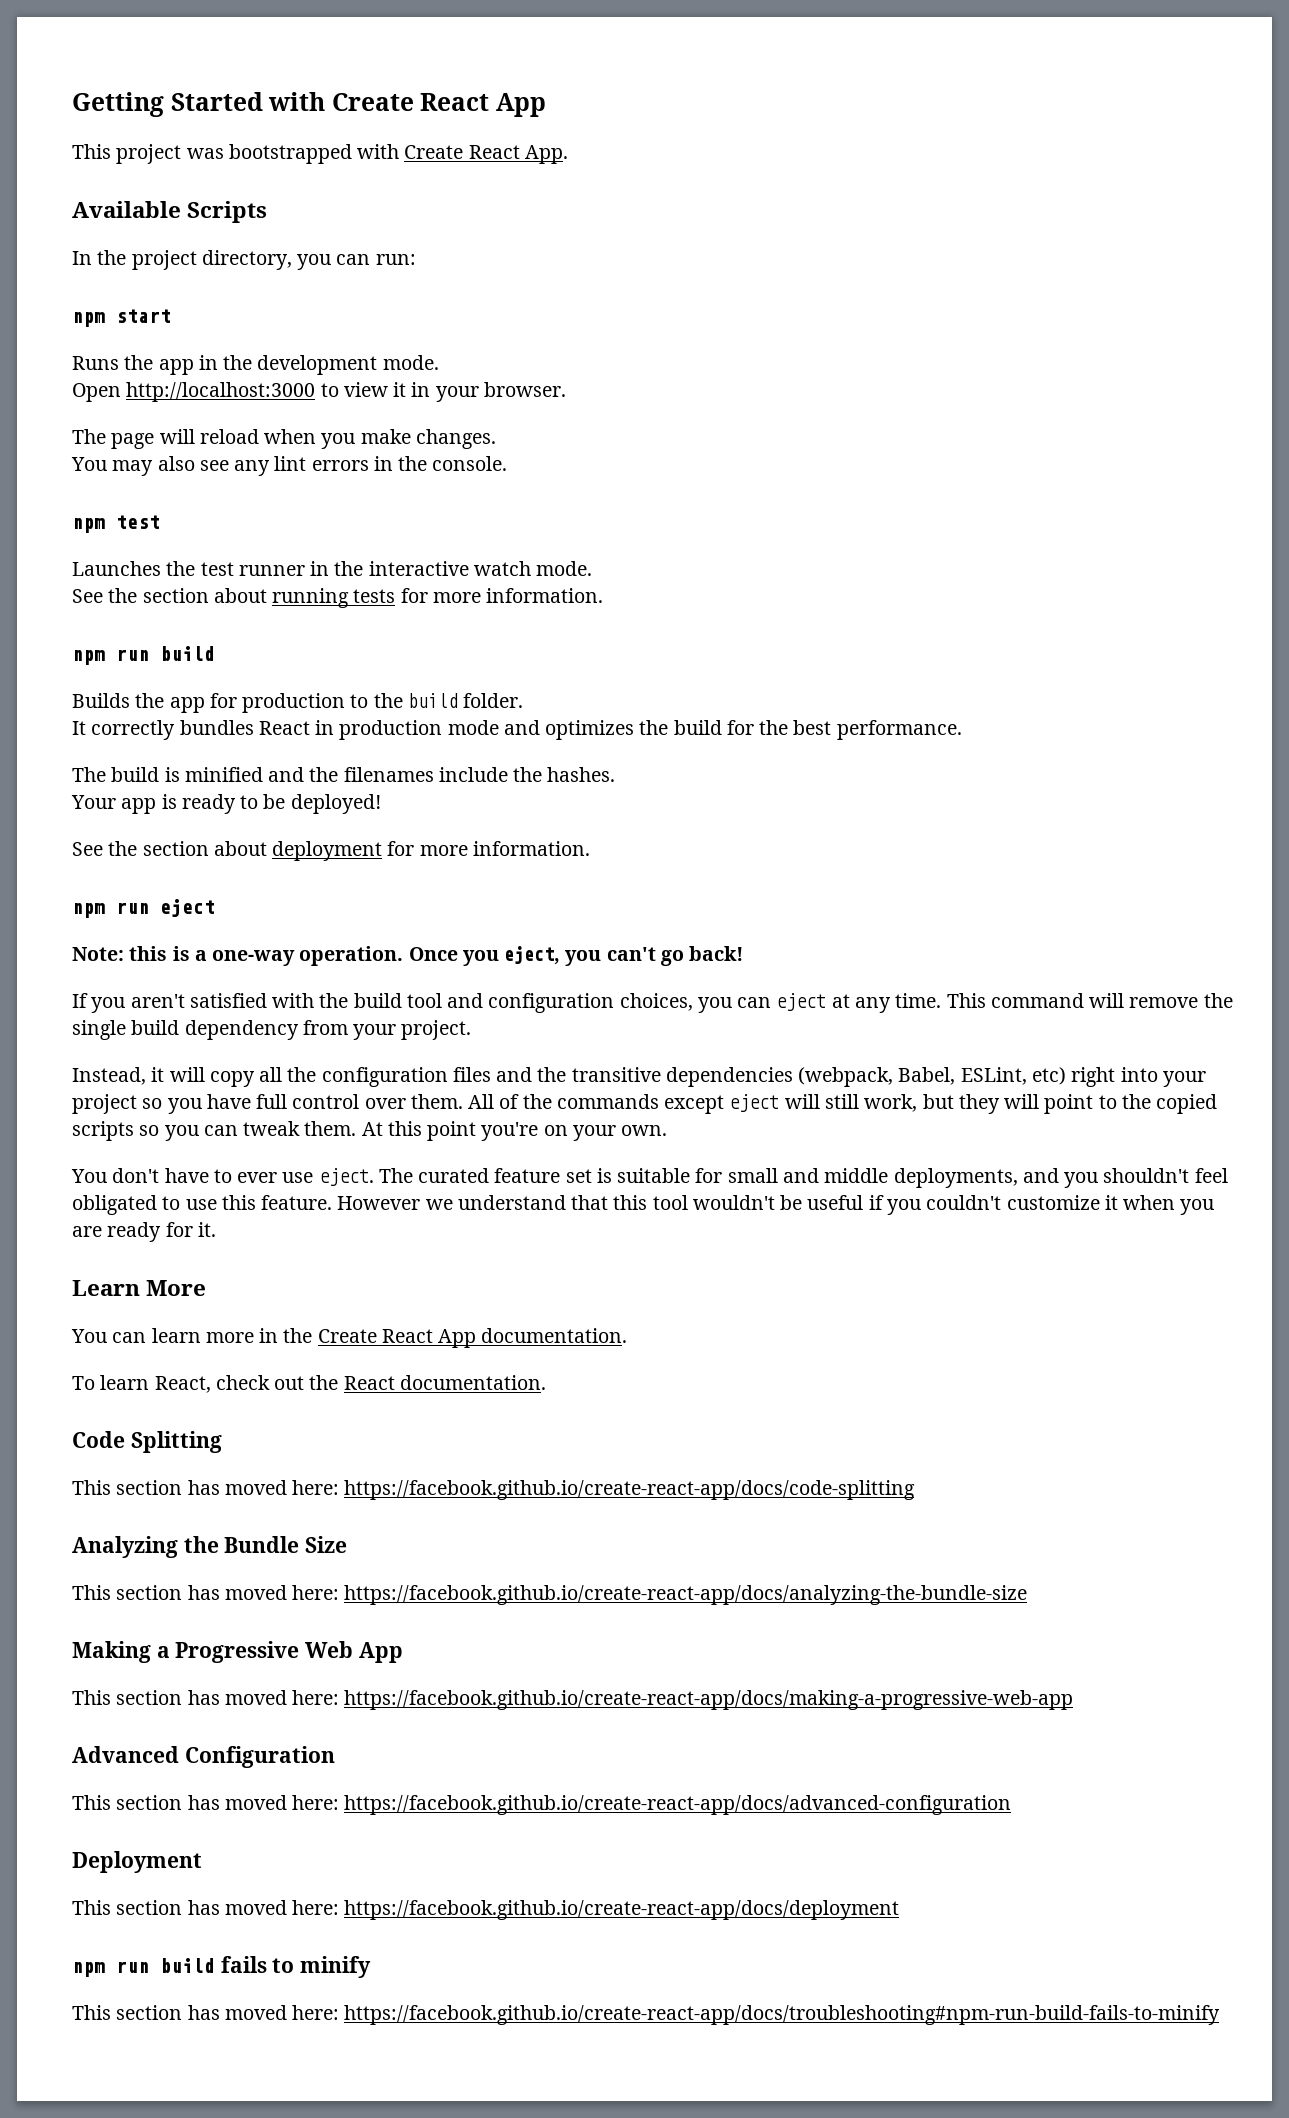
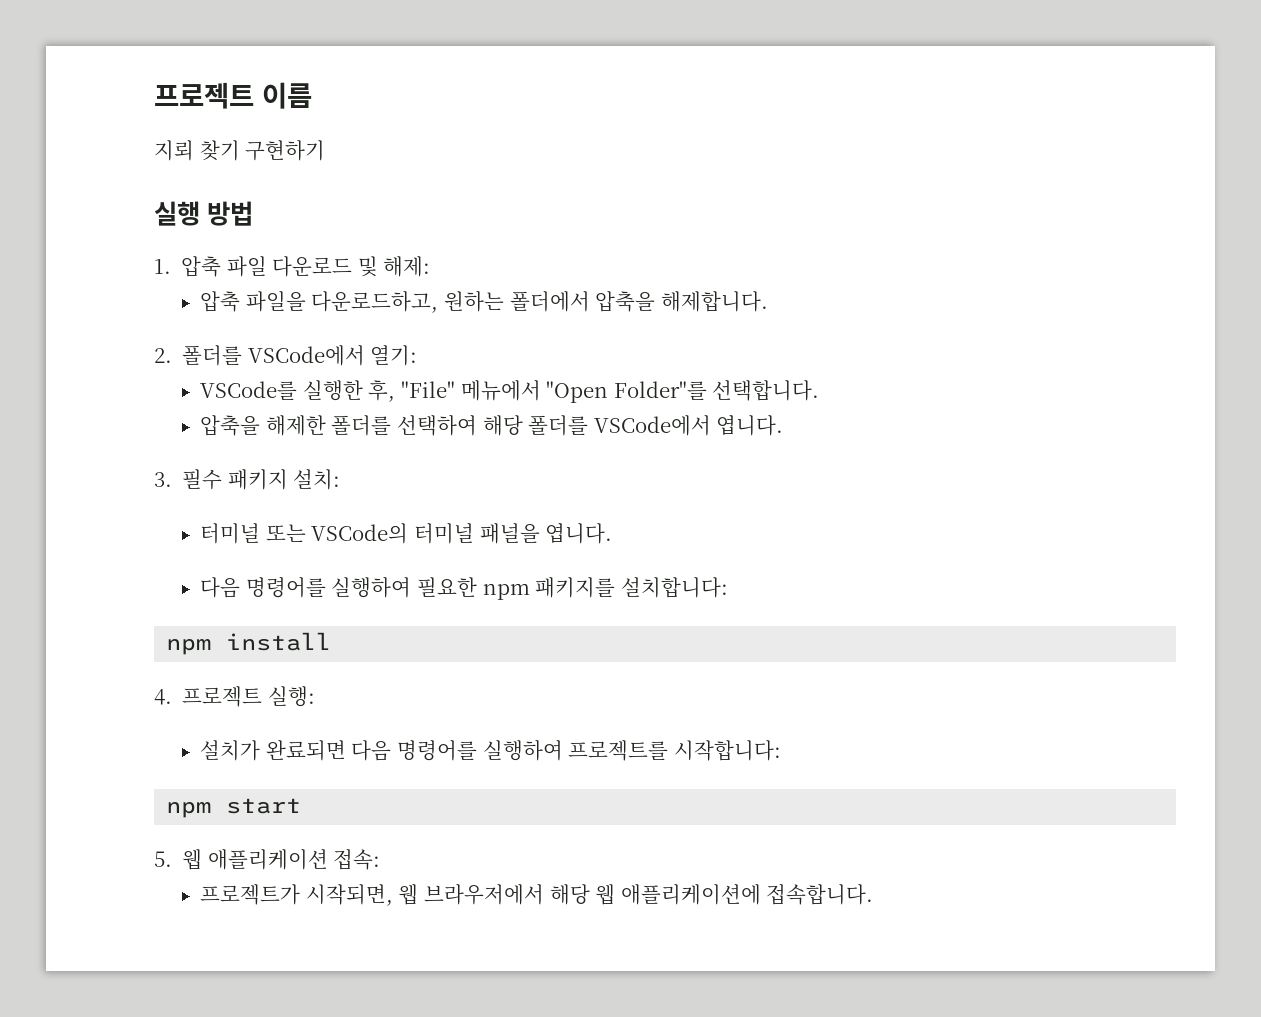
- Getting Started with Create React App
- This project was bootstrapped with Create React App.
- Available Scripts
- In the project directory, you can run:
+ 프로젝트 이름
+ 지뢰 찾기 구현하기
+ 실행 방법
+ 1. 압축 파일 다운로드 및 해제:
+ 압축 파일을 다운로드하고, 원하는 폴더에서 압축을 해제합니다.
+ 2. 폴더를 VSCode에서 열기:
+ VSCode를 실행한 후, "File" 메뉴에서 "Open Folder"를 선택합니다.
+ 압축을 해제한 폴더를 선택하여 해당 폴더를 VSCode에서 엽니다.
+ 3. 필수 패키지 설치:
+ 터미널 또는 VSCode의 터미널 패널을 엽니다.
+ 다음 명령어를 실행하여 필요한 npm 패키지를 설치합니다:
+ npm install
+ 4. 프로젝트 실행:
+ 설치가 완료되면 다음 명령어를 실행하여 프로젝트를 시작합니다:
  npm start
- Runs the app in the development mode.
- Open http://localhost:3000 to view it in your browser.
- The page will reload when you make changes.
- You may also see any lint errors in the console.
- npm test
- Launches the test runner in the interactive watch mode.
- See the section about running tests for more information.
- npm run build
- Builds the app for production to the build folder.
- It correctly bundles React in production mode and optimizes the build for the best performance.
- The build is minified and the filenames include the hashes.
- Your app is ready to be deployed!
- See the section about deployment for more information.
- npm run eject
- Note: this is a one-way operation. Once you eject, you can't go back!
- If you aren't satisfied with the build tool and configuration choices, you can eject at any time. This command will remove the single build dependency from your project.
- Instead, it will copy all the configuration files and the transitive dependencies (webpack, Babel, ESLint, etc) right into your project so you have full control over them. All of the commands except eject will still work, but they will point to the copied scripts so you can tweak them. At this point you're on your own.
- You don't have to ever use eject. The curated feature set is suitable for small and middle deployments, and you shouldn't feel obligated to use this feature. However we understand that this tool wouldn't be useful if you couldn't customize it when you are ready for it.
- Learn More
- You can learn more in the Create React App documentation.
- To learn React, check out the React documentation.
- Code Splitting
- This section has moved here: https://facebook.github.io/create-react-app/docs/code-splitting
- Analyzing the Bundle Size
- This section has moved here: https://facebook.github.io/create-react-app/docs/analyzing-the-bundle-size
- Making a Progressive Web App
- This section has moved here: https://facebook.github.io/create-react-app/docs/making-a-progressive-web-app
- Advanced Configuration
- This section has moved here: https://facebook.github.io/create-react-app/docs/advanced-configuration
- Deployment
- This section has moved here: https://facebook.github.io/create-react-app/docs/deployment
- npm run build fails to minify
- This section has moved here: https://facebook.github.io/create-react-app/docs/troubleshooting#npm-run-build-fails-to-minify
+ 5. 웹 애플리케이션 접속:
+ 프로젝트가 시작되면, 웹 브라우저에서 해당 웹 애플리케이션에 접속합니다.

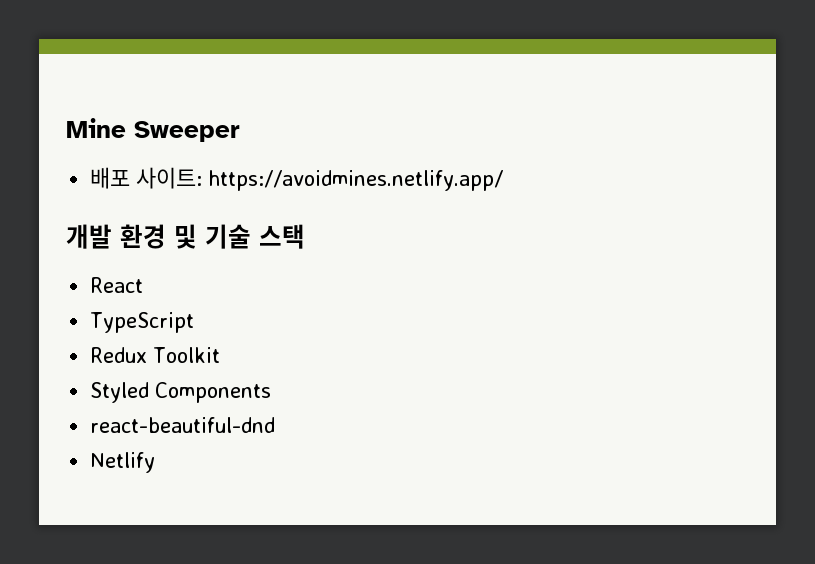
- 프로젝트 이름
- 지뢰 찾기 구현하기
- 실행 방법
- 1. 압축 파일 다운로드 및 해제:
- 압축 파일을 다운로드하고, 원하는 폴더에서 압축을 해제합니다.
- 2. 폴더를 VSCode에서 열기:
- VSCode를 실행한 후, "File" 메뉴에서 "Open Folder"를 선택합니다.
- 압축을 해제한 폴더를 선택하여 해당 폴더를 VSCode에서 엽니다.
- 3. 필수 패키지 설치:
- 터미널 또는 VSCode의 터미널 패널을 엽니다.
- 다음 명령어를 실행하여 필요한 npm 패키지를 설치합니다:
- npm install
- 4. 프로젝트 실행:
- 설치가 완료되면 다음 명령어를 실행하여 프로젝트를 시작합니다:
- npm start
- 5. 웹 애플리케이션 접속:
- 프로젝트가 시작되면, 웹 브라우저에서 해당 웹 애플리케이션에 접속합니다.
+ Mine Sweeper
+ 배포 사이트: https://avoidmines.netlify.app/
+ 개발 환경 및 기술 스택
+ React
+ TypeScript
+ Redux Toolkit
+ Styled Components
+ react-beautiful-dnd
+ Netlify

